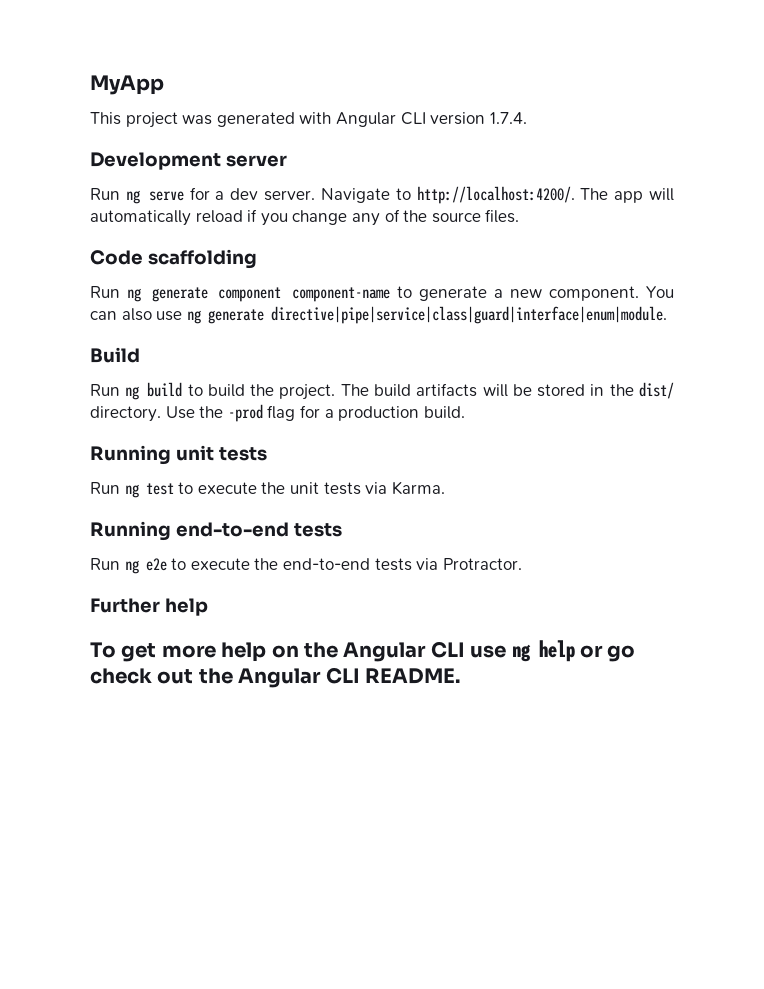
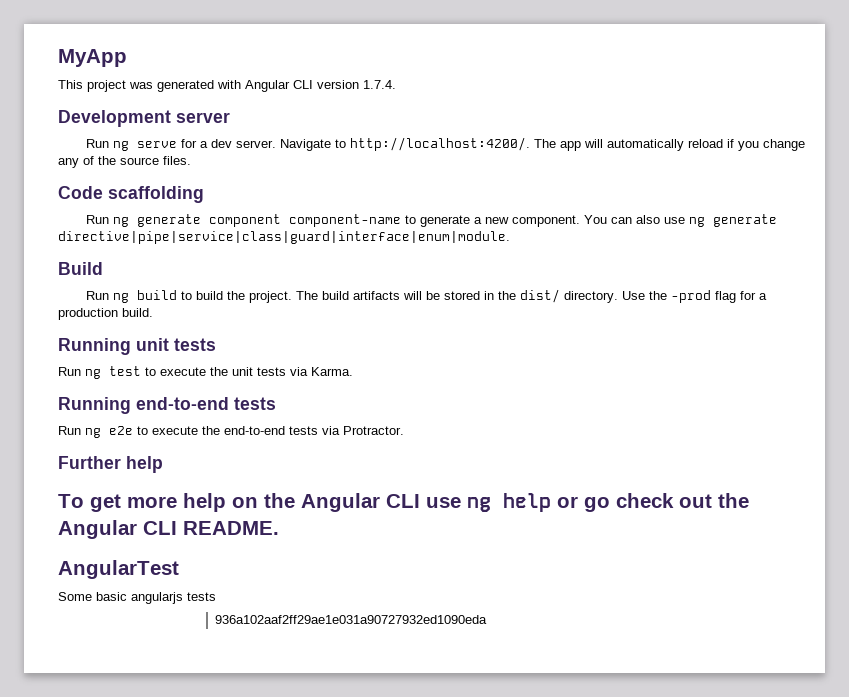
+ AngularTest
+ Some basic angularjs tests
+ 936a102aaf2ff29ae1e031a90727932ed1090eda

